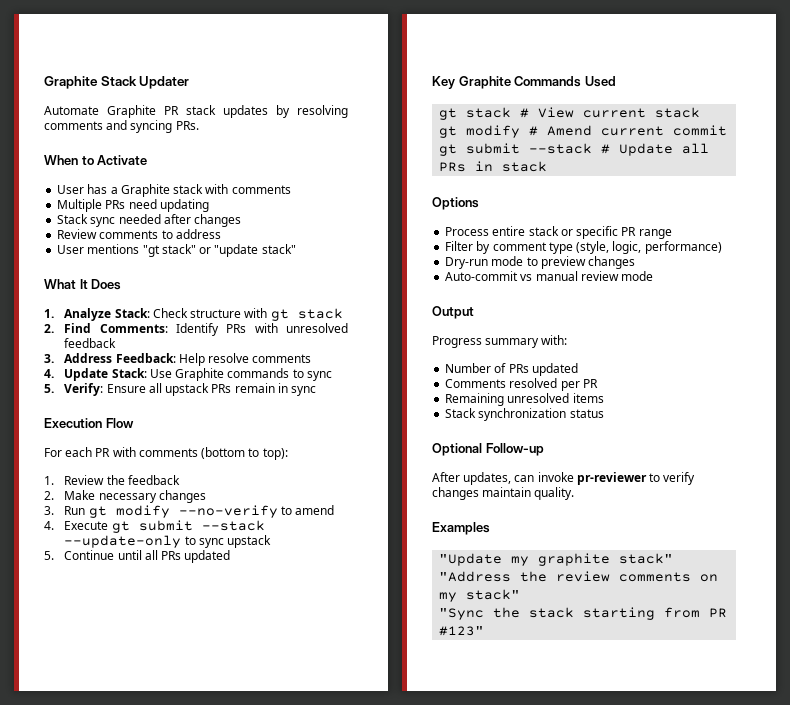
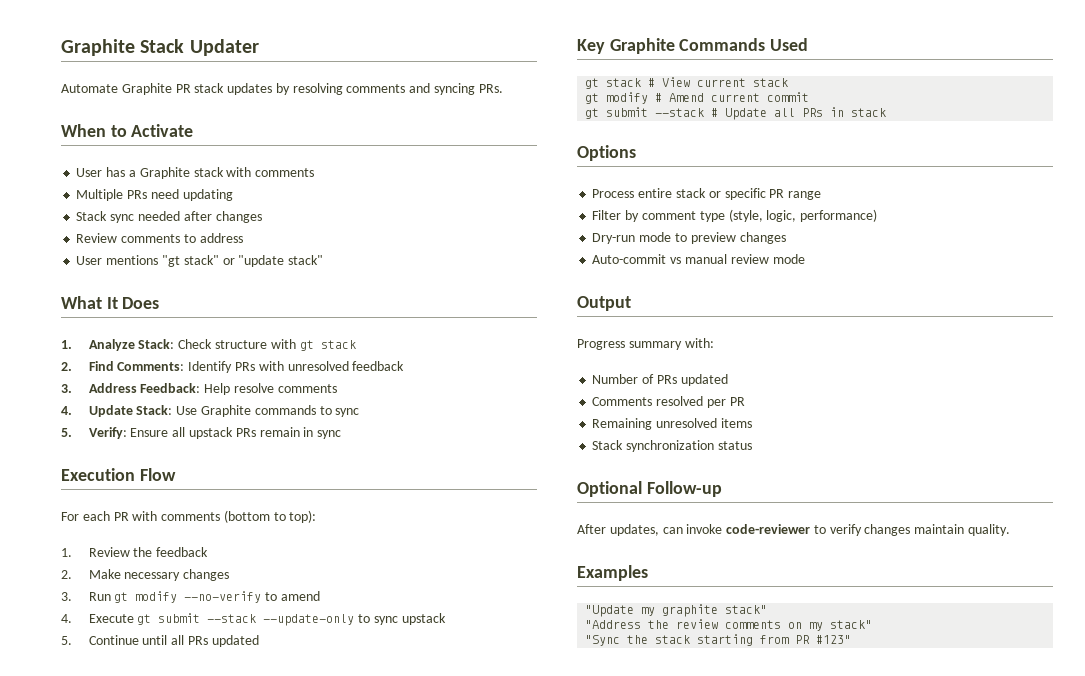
- After updates, can invoke pr-reviewer to verify changes maintain quality.
+ After updates, can invoke code-reviewer to verify changes maintain quality.

